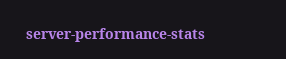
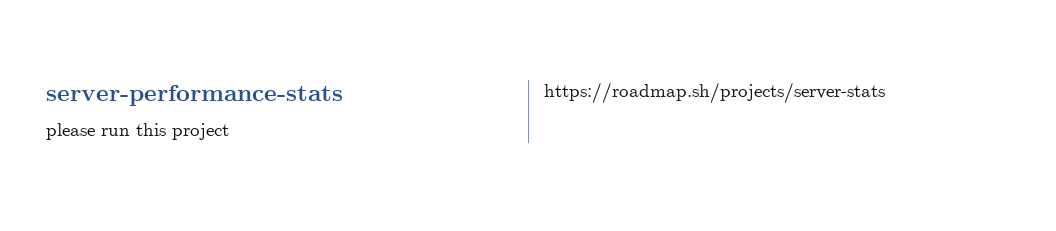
+ please run this project https://roadmap.sh/projects/server-stats

